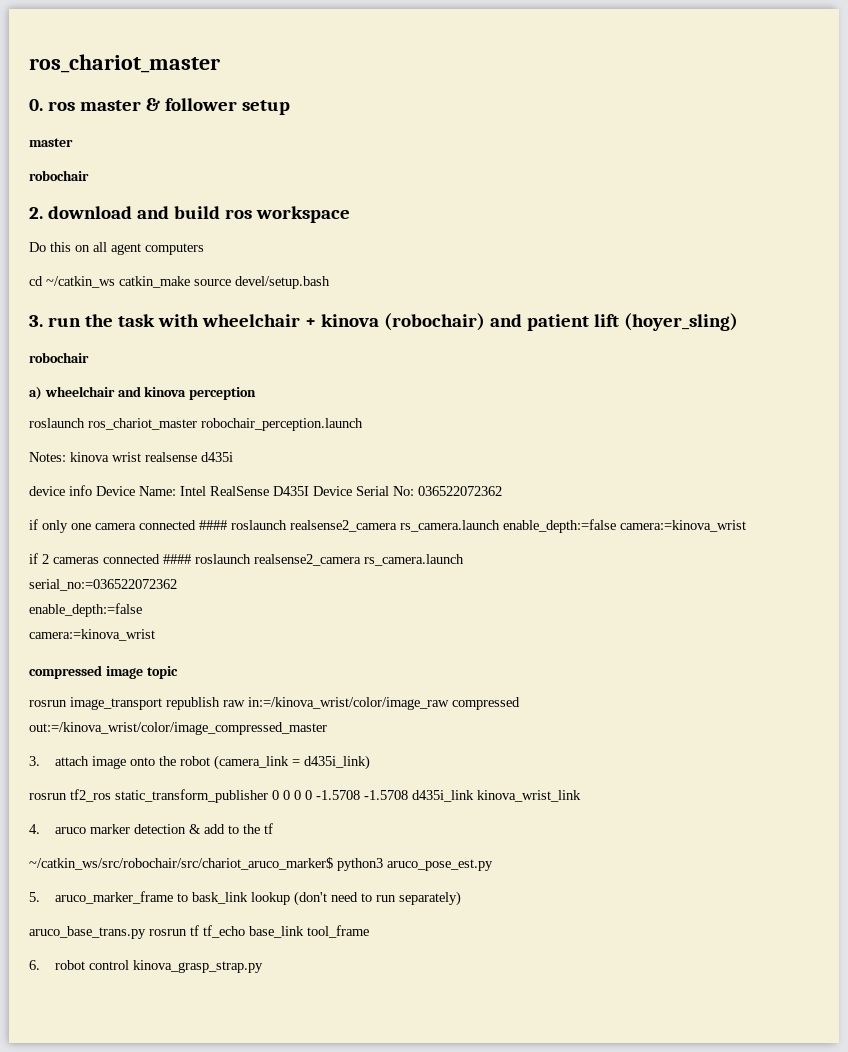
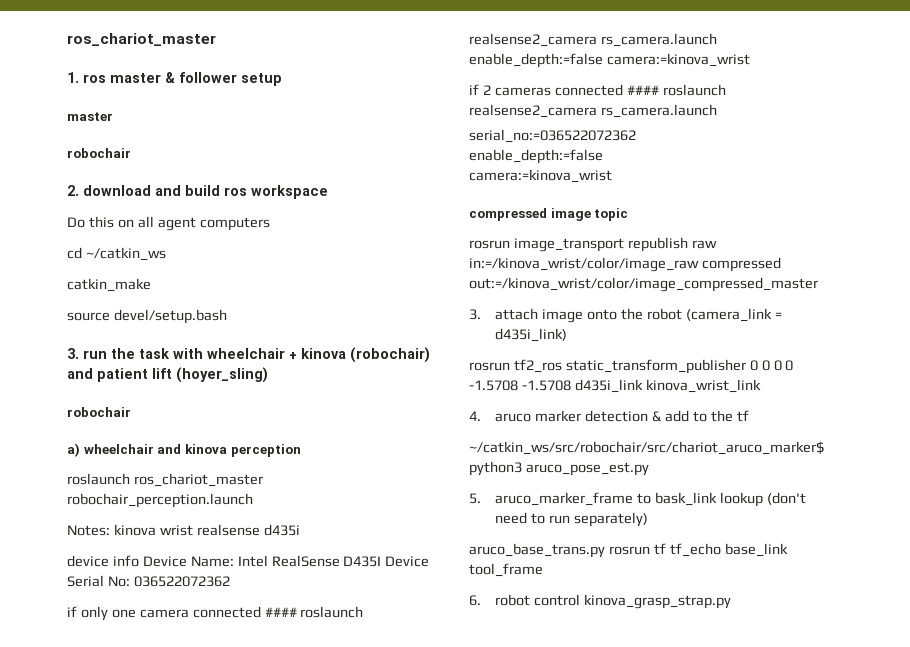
- 0. ros master & follower setup
+ 1. ros master & follower setup
- cd ~/catkin_ws catkin_make source devel/setup.bash
+ cd ~/catkin_ws
+ catkin_make
+ source devel/setup.bash

